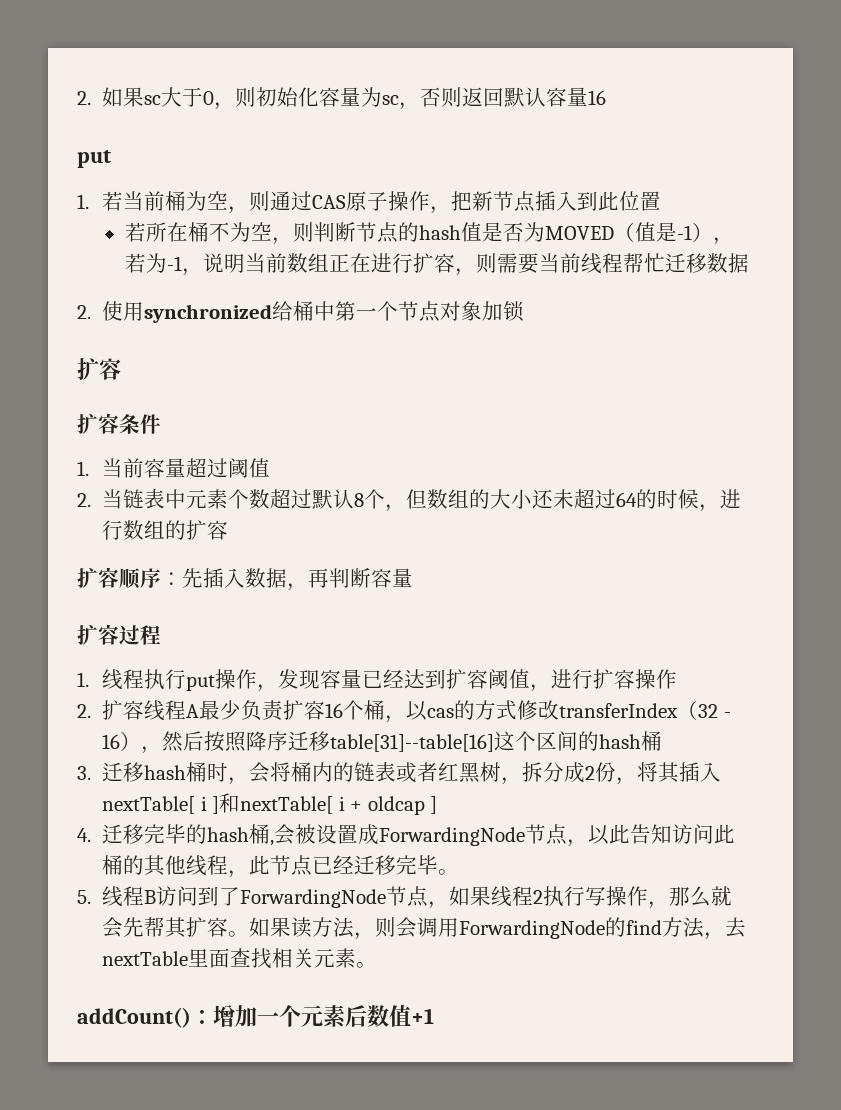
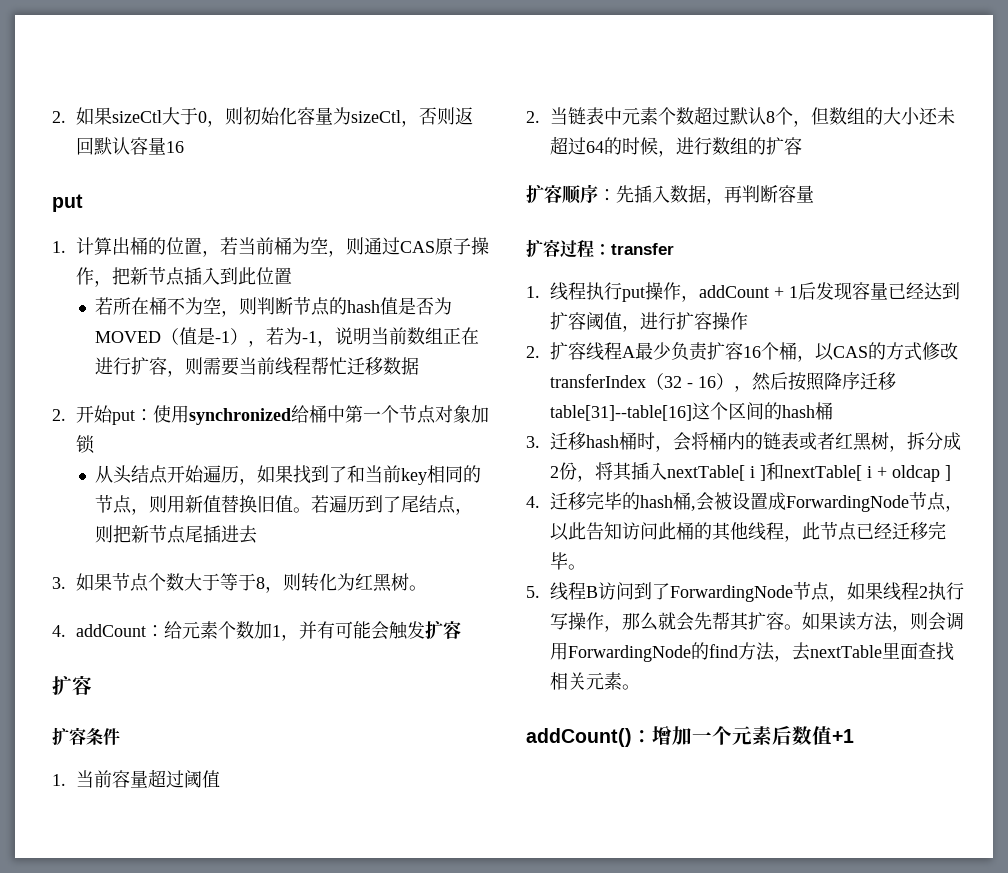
- 2.如果sc大于0，则初始化容量为sc，否则返回默认容量16
+ 2.如果sizeCtl大于0，则初始化容量为sizeCtl，否则返回默认容量16
- 1.若当前桶为空，则通过CAS原子操作，把新节点插入到此位置
+ 1.计算出桶的位置，若当前桶为空，则通过CAS原子操作，把新节点插入到此位置
- 2.使用synchronized给桶中第一个节点对象加锁
+ 2.开始put：使用synchronized给桶中第一个节点对象加锁
+ 从头结点开始遍历，如果找到了和当前key相同的节点，则用新值替换旧值。若遍历到了尾结点，则把新节点尾插进去
+ 3.如果节点个数大于等于8，则转化为红黑树。
+ 4. addCount：给元素个数加1，并有可能会触发扩容
- 扩容过程
+ 扩容过程：transfer
- 1.线程执行put操作，发现容量已经达到扩容阈值，进行扩容操作
+ 1.线程执行put操作，addCount + 1后发现容量已经达到扩容阈值，进行扩容操作
- 2.扩容线程A最少负责扩容16个桶，以cas的方式修改transferIndex（32 - 16），然后按照降序迁移table[31]--table[16]这个区间的hash桶
+ 2.扩容线程A最少负责扩容16个桶，以CAS的方式修改transferIndex（32 - 16），然后按照降序迁移table[31]--table[16]这个区间的hash桶

